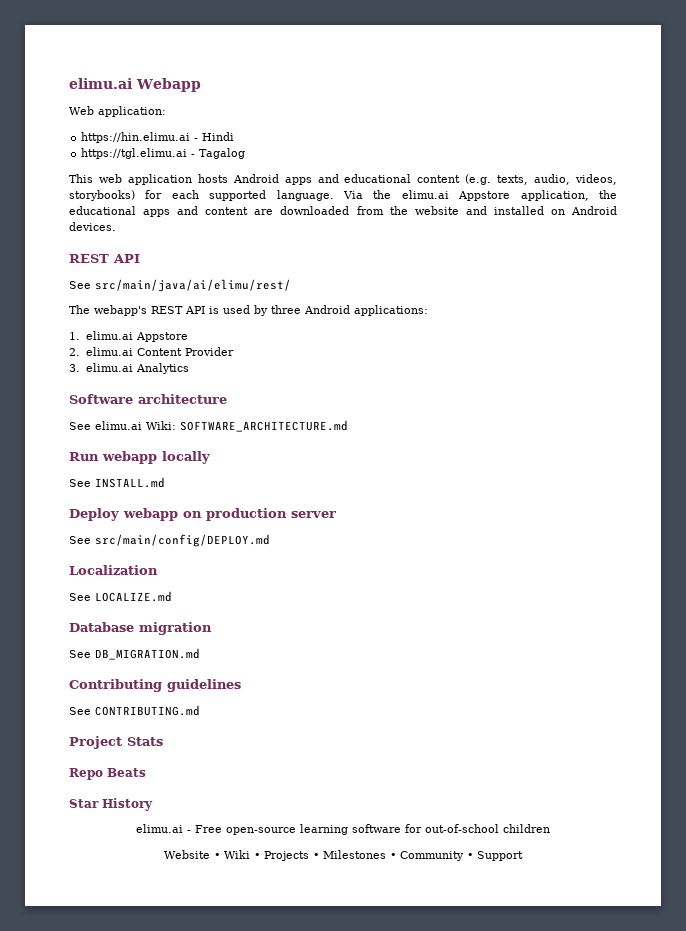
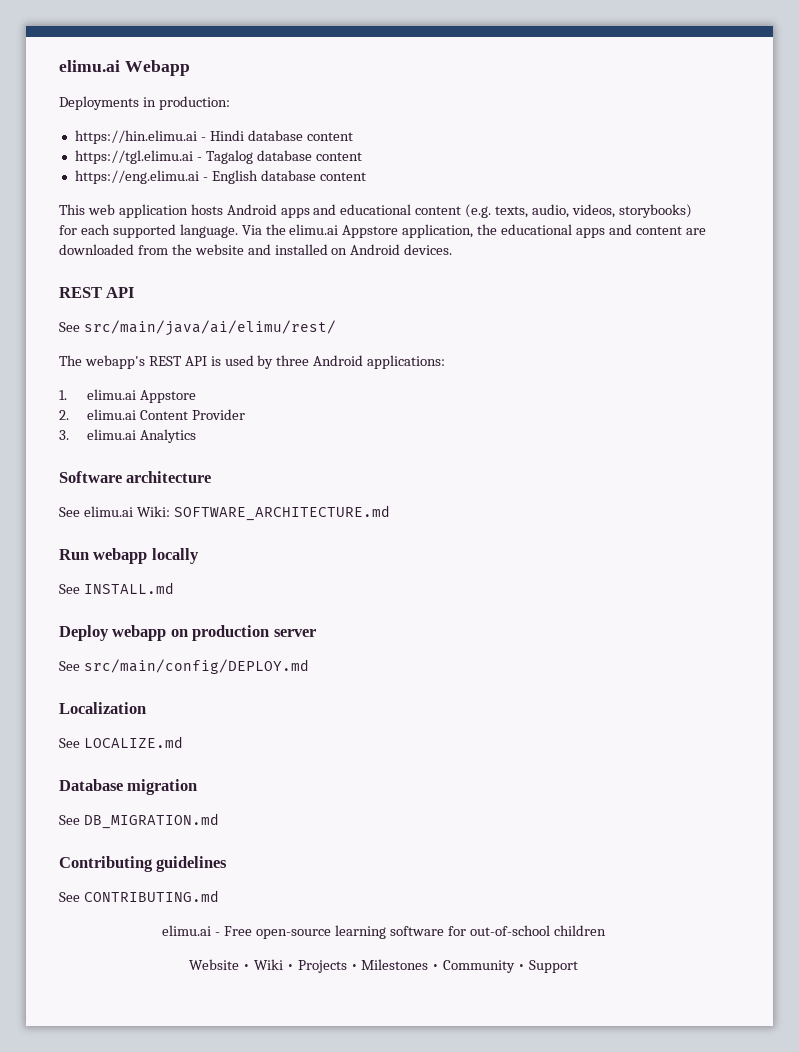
- Web application:
+ Deployments in production:
- https://hin.elimu.ai - Hindi
+ https://hin.elimu.ai - Hindi database content
- https://tgl.elimu.ai - Tagalog
+ https://tgl.elimu.ai - Tagalog database content
+ https://eng.elimu.ai - English database content
- Project Stats
- Repo Beats
- Star History

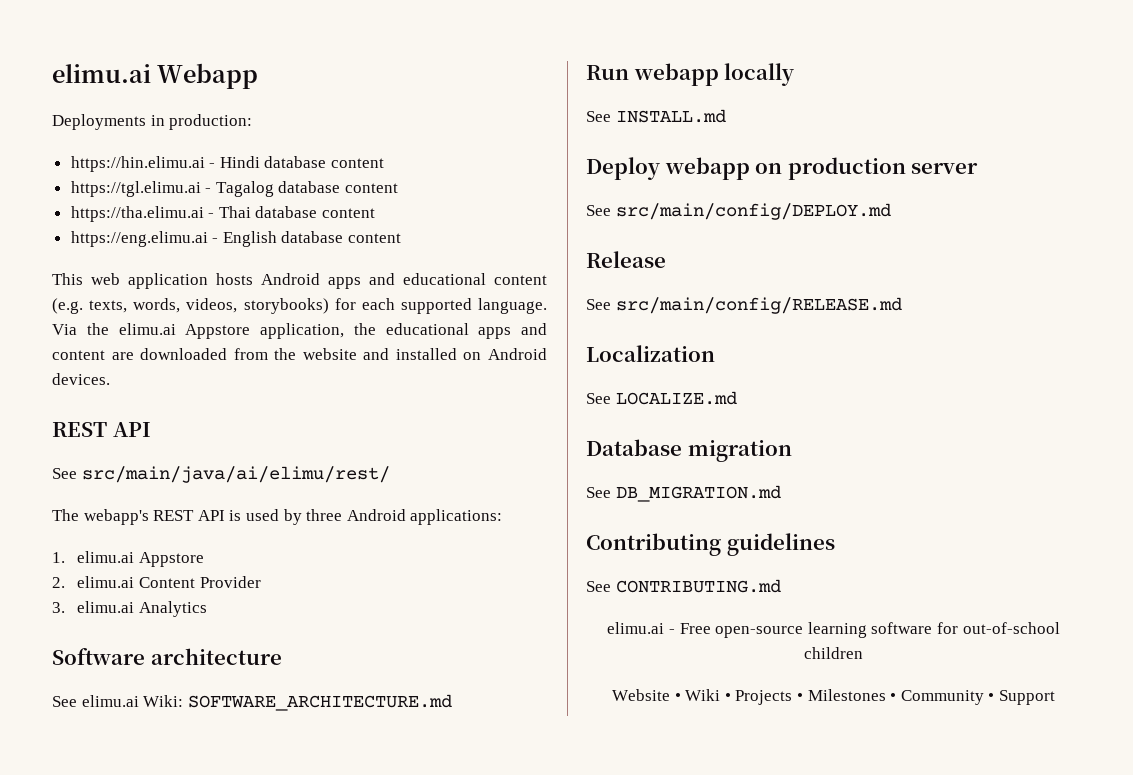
+ https://tha.elimu.ai - Thai database content
- This web application hosts Android apps and educational content (e.g. texts, audio, videos, storybooks) for each supported language.
+ This web application hosts Android apps and educational content (e.g. texts, words, videos, storybooks) for each supported language.
+ Release
+ See src/main/config/RELEASE.md

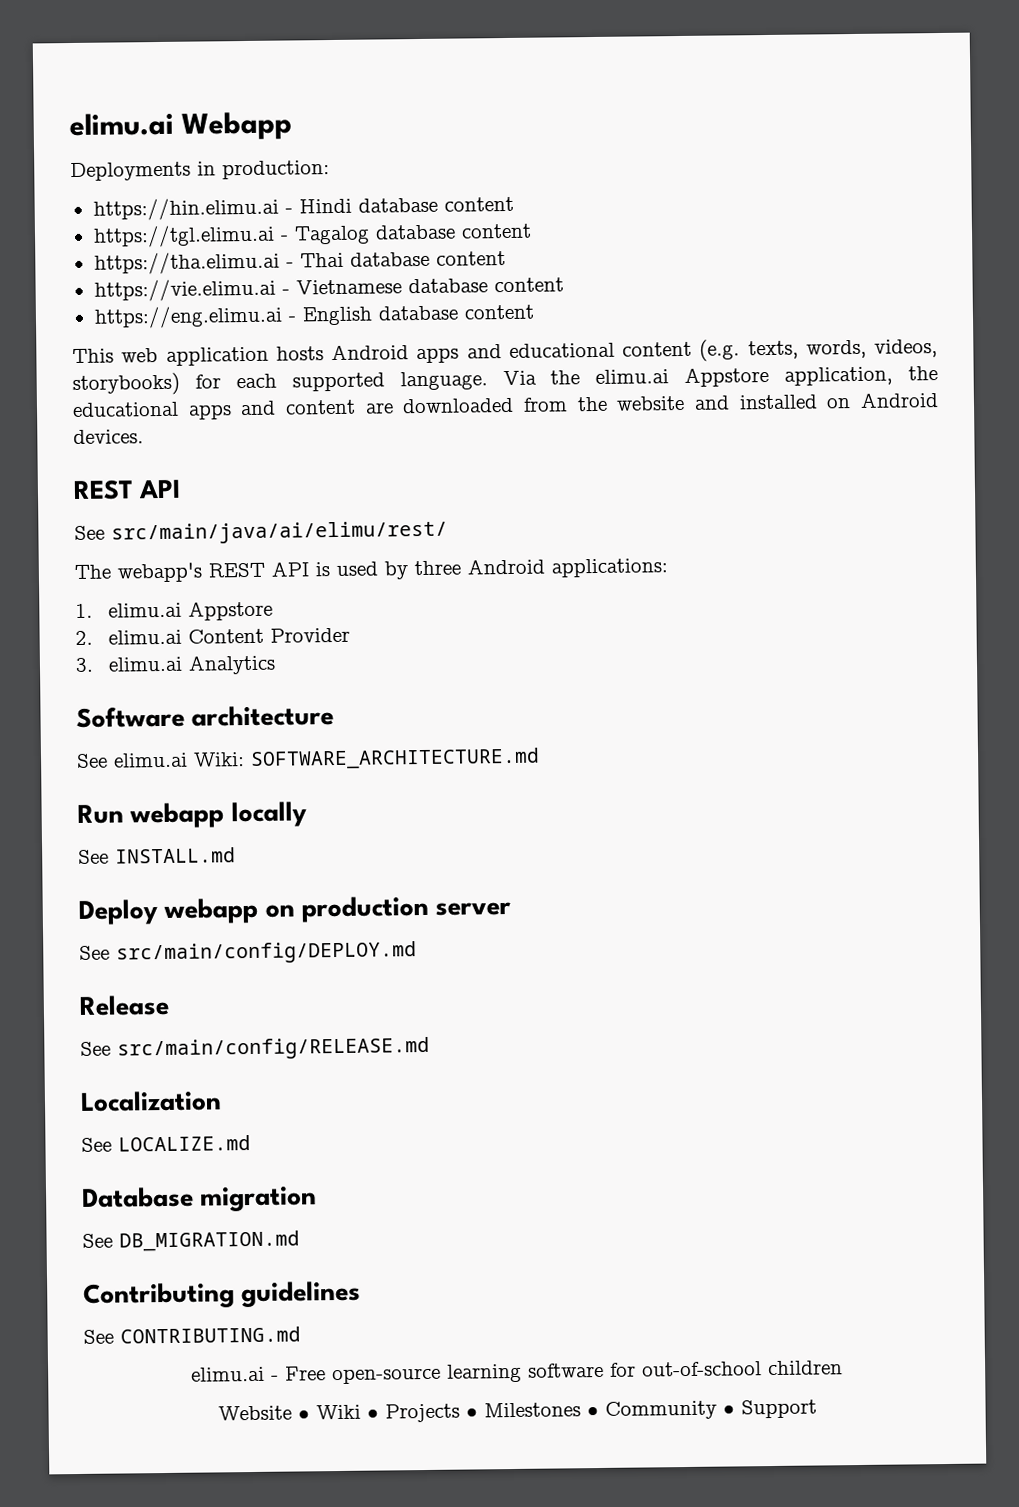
+ https://vie.elimu.ai - Vietnamese database content

